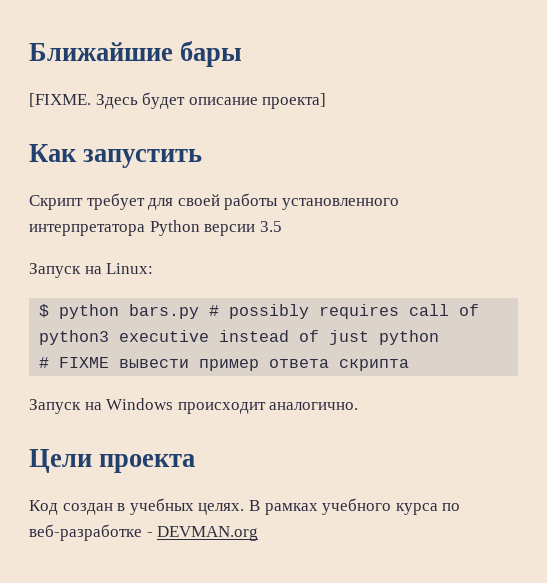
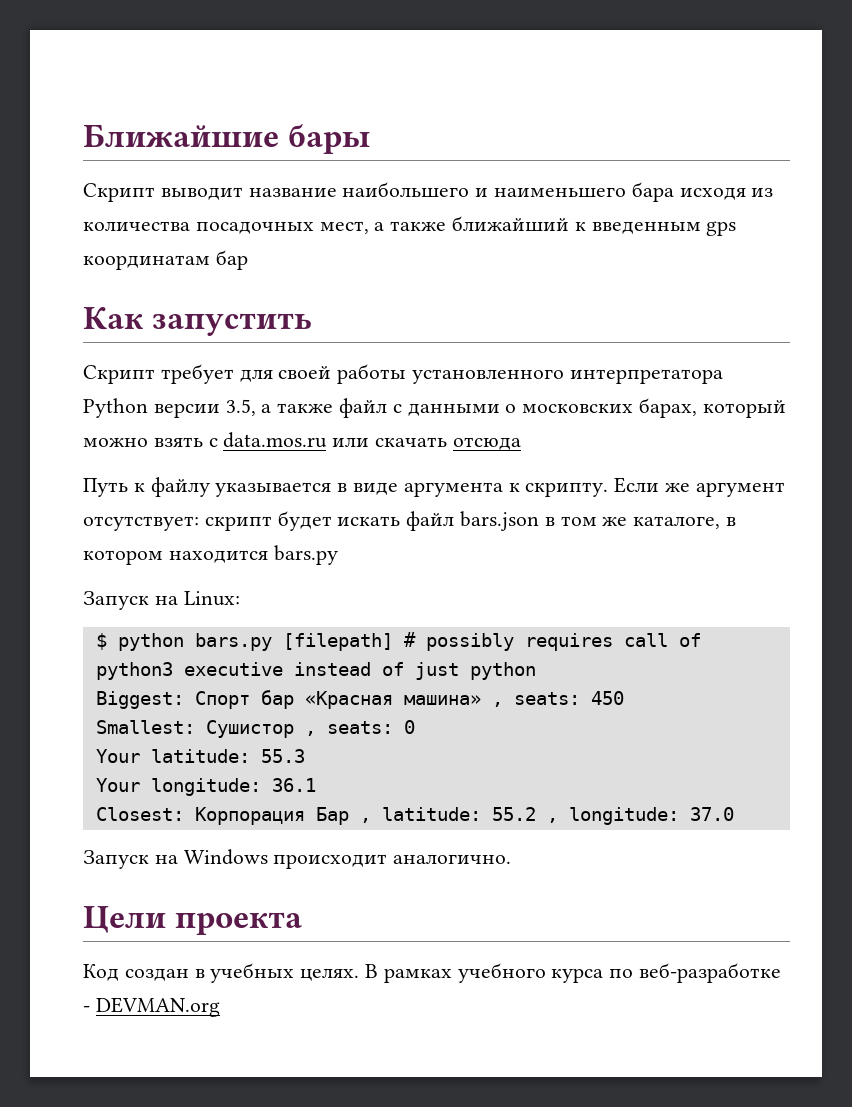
- [FIXME. Здесь будет описание проекта]
+ Скрипт выводит название наибольшего и наименьшего бара исходя из количества посадочных мест, а также ближайший к введенным gps координатам бар
- Скрипт требует для своей работы установленного интерпретатора Python версии 3.5
+ Скрипт требует для своей работы установленного интерпретатора Python версии 3.5, а также файл с данными о московских барах, который можно взять с data.mos.ru или скачать отсюда
+ Путь к файлу указывается в виде аргумента к скрипту. Если же аргумент отсутствует: скрипт будет искать файл bars.json в том же каталоге, в котором находится bars.py
- $ python bars.py # possibly requires call of python3 executive instead of just python
+ $ python bars.py [filepath] # possibly requires call of python3 executive instead of just python
- # FIXME вывести пример ответа скрипта
+ Biggest: Спорт бар «Красная машина» , seats: 450
+ Smallest: Сушистор , seats: 0
+ Your latitude: 55.3
+ Your longitude: 36.1
+ Closest: Корпорация Бар , latitude: 55.2 , longitude: 37.0

